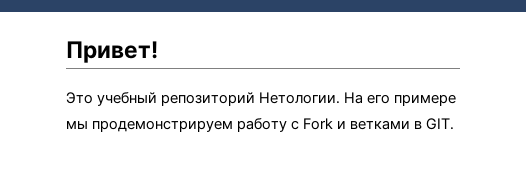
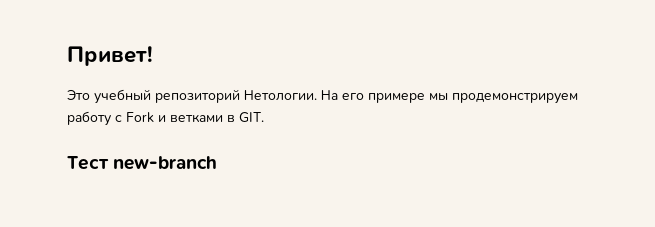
+ Тест new-branch

